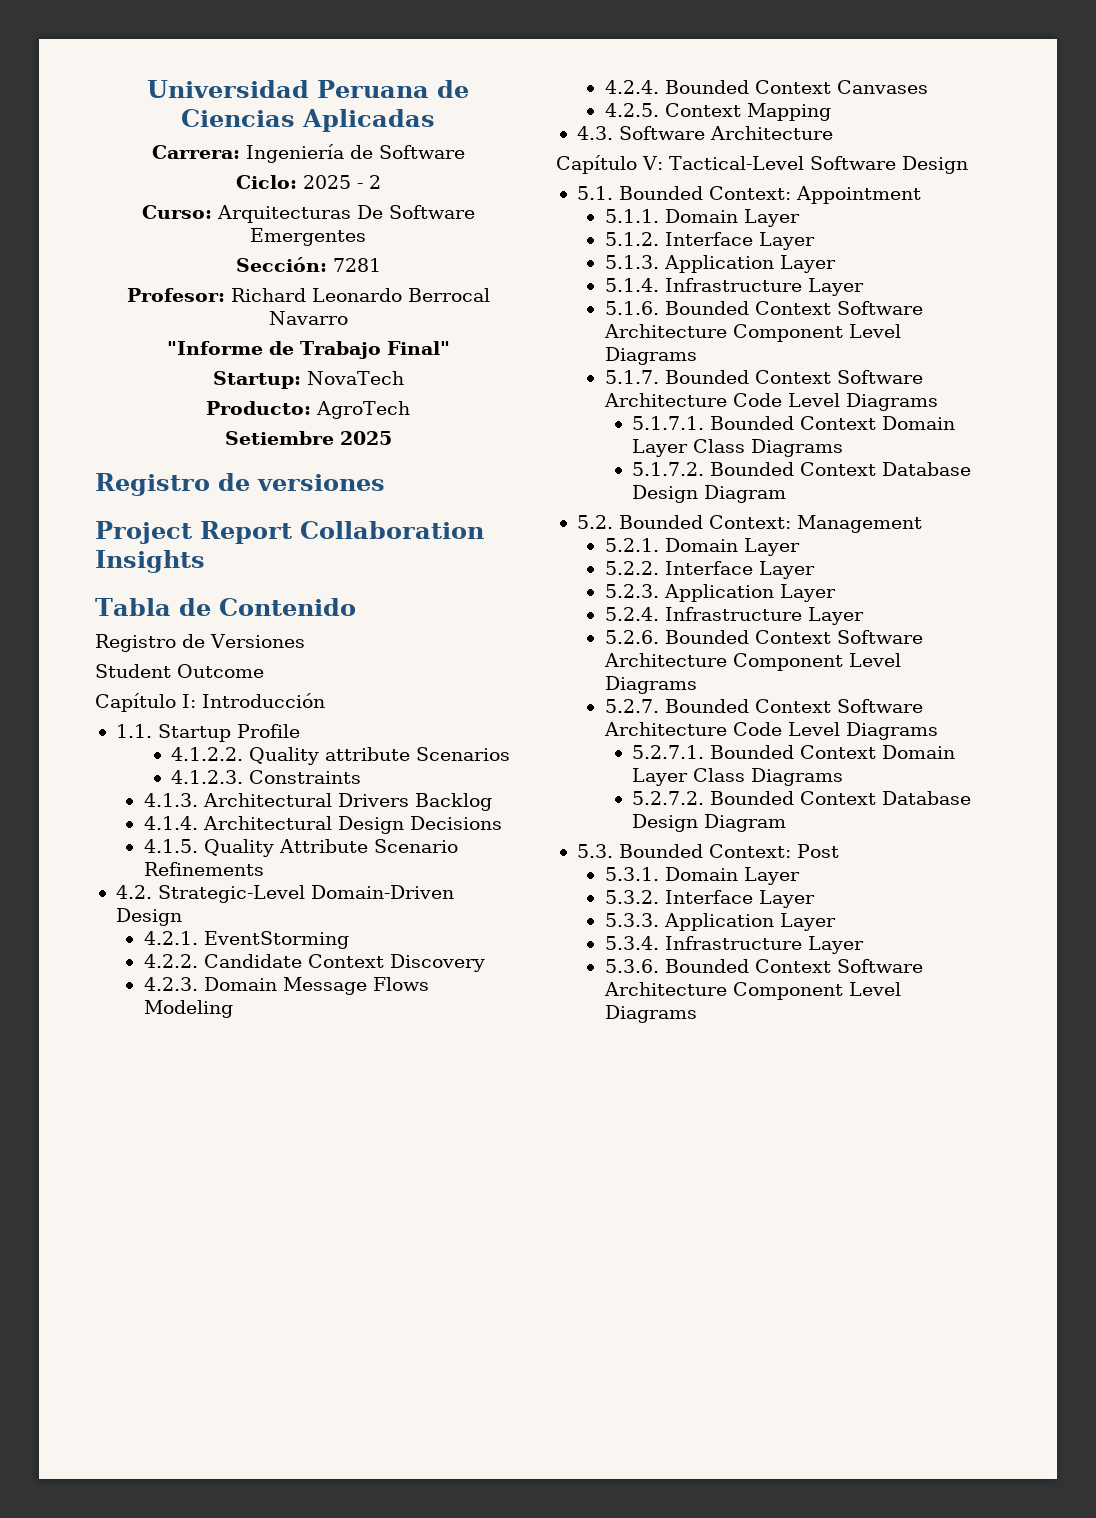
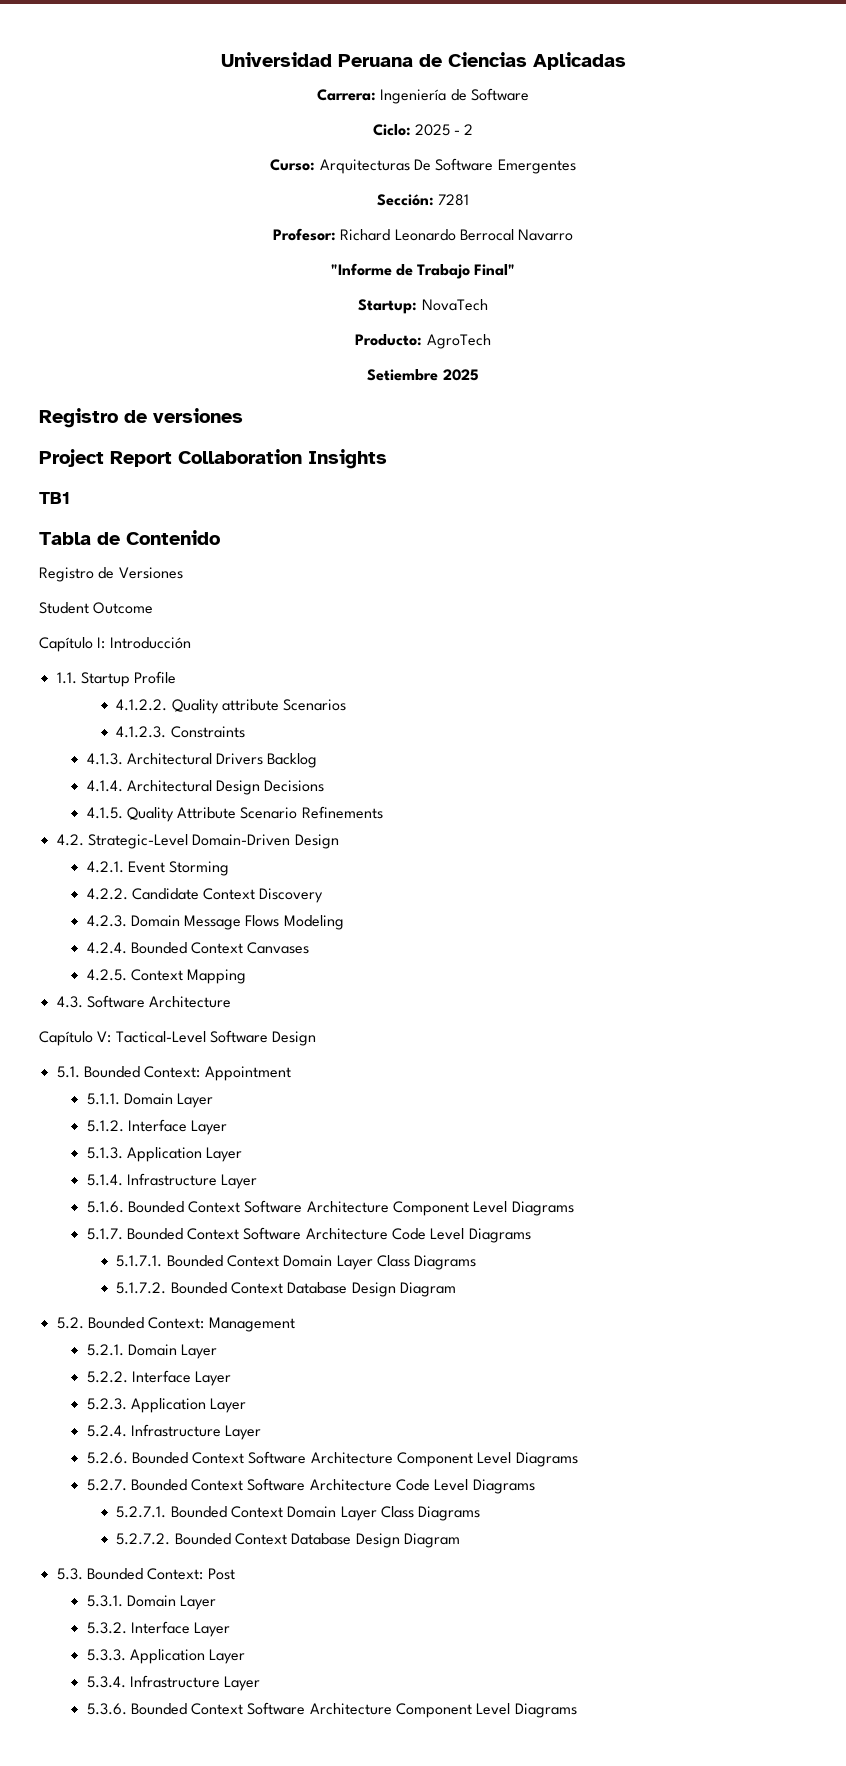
+ TB1
- 4.2.1. EventStorming
+ 4.2.1. Event Storming

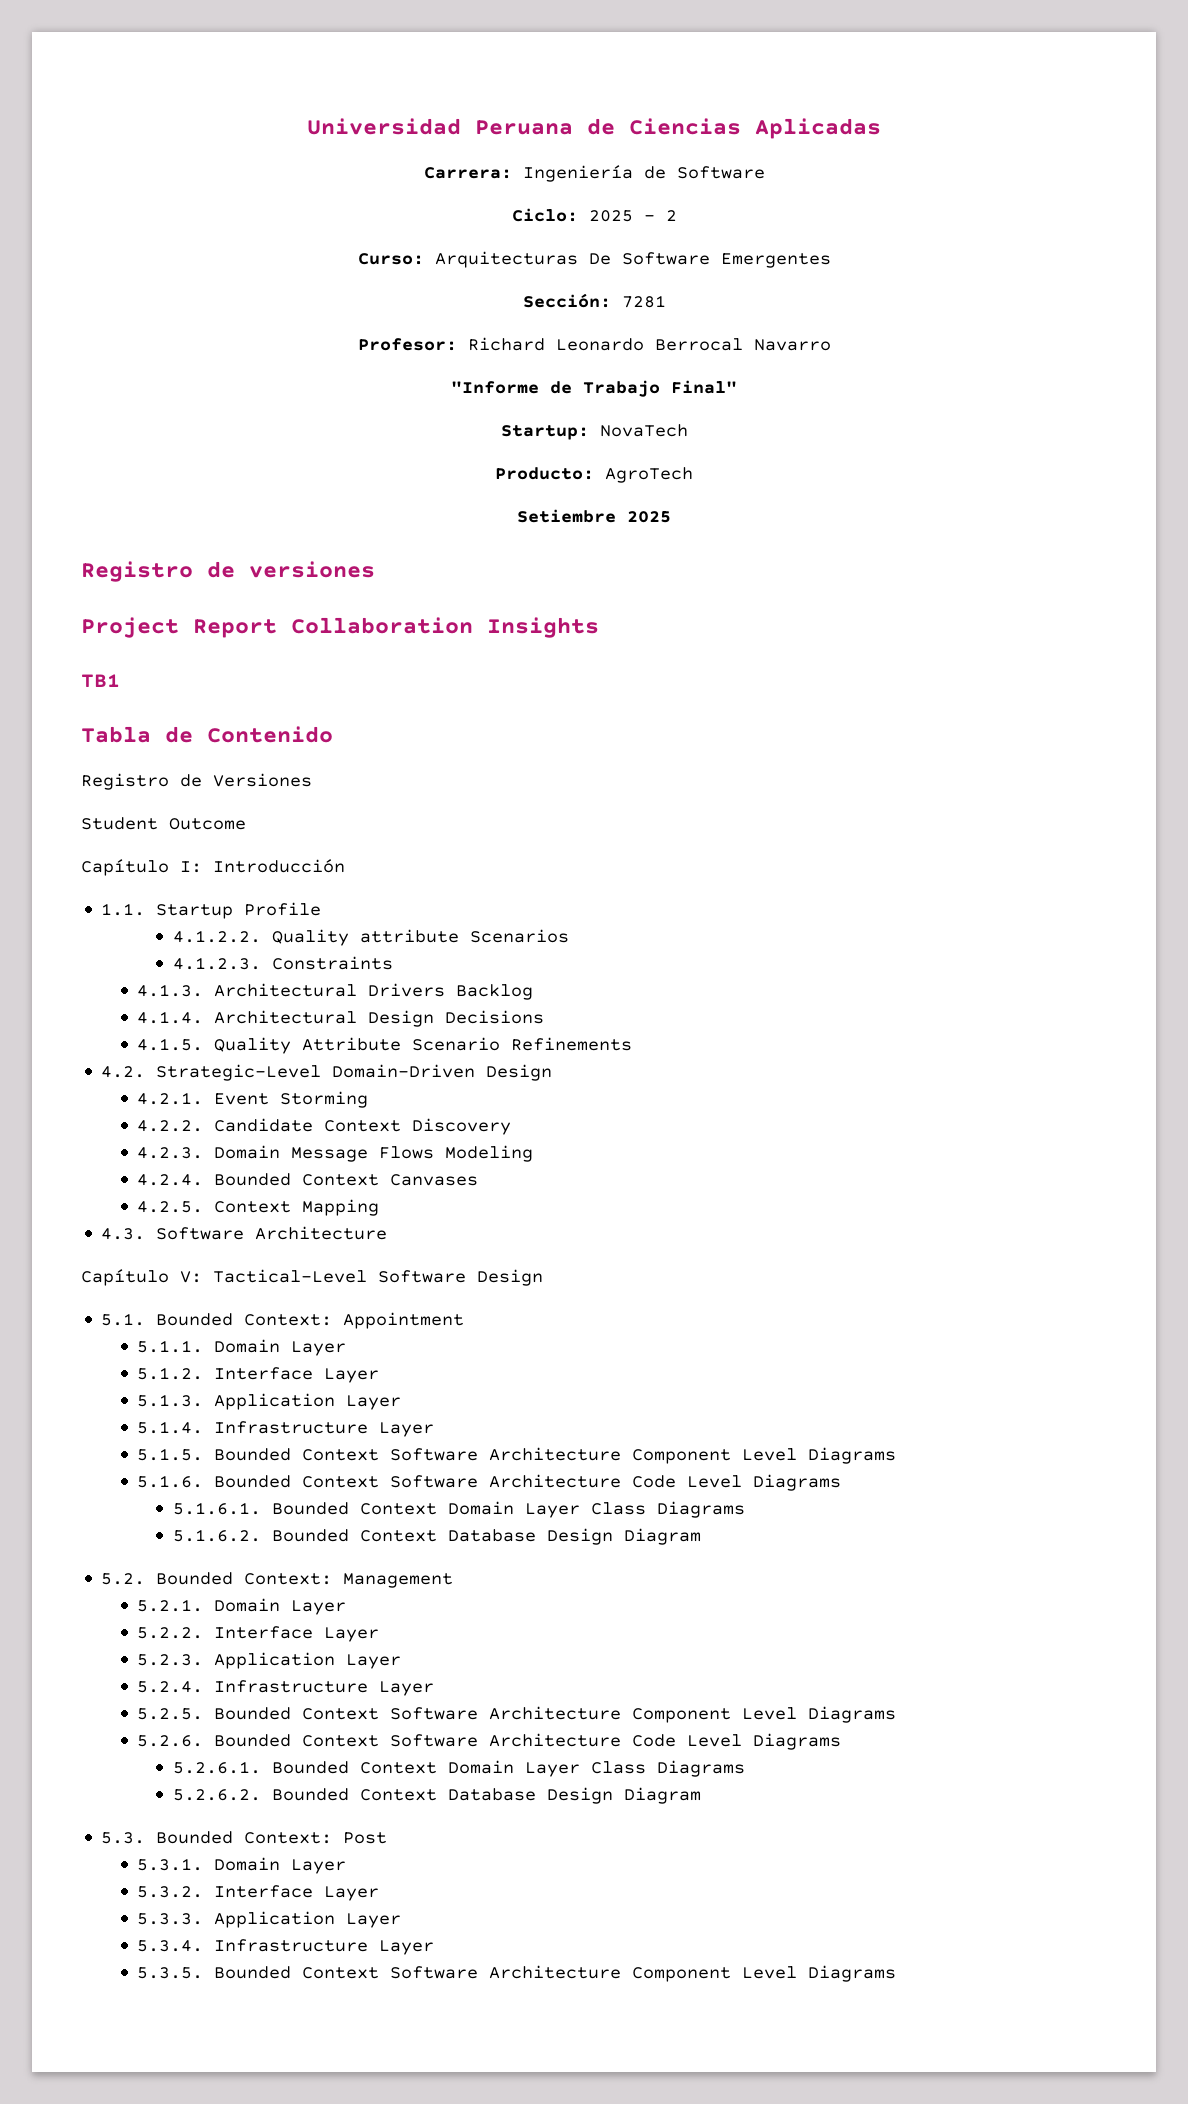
- 5.1.6. Bounded Context Software Architecture Component Level Diagrams
- 5.1.7. Bounded Context Software Architecture Code Level Diagrams
- 5.1.7.1. Bounded Context Domain Layer Class Diagrams
- 5.1.7.2. Bounded Context Database Design Diagram
+ 5.1.5. Bounded Context Software Architecture Component Level Diagrams
+ 5.1.6. Bounded Context Software Architecture Code Level Diagrams
+ 5.1.6.1. Bounded Context Domain Layer Class Diagrams
+ 5.1.6.2. Bounded Context Database Design Diagram
- 5.2.6. Bounded Context Software Architecture Component Level Diagrams
- 5.2.7. Bounded Context Software Architecture Code Level Diagrams
- 5.2.7.1. Bounded Context Domain Layer Class Diagrams
- 5.2.7.2. Bounded Context Database Design Diagram
+ 5.2.5. Bounded Context Software Architecture Component Level Diagrams
+ 5.2.6. Bounded Context Software Architecture Code Level Diagrams
+ 5.2.6.1. Bounded Context Domain Layer Class Diagrams
+ 5.2.6.2. Bounded Context Database Design Diagram
- 5.3.6. Bounded Context Software Architecture Component Level Diagrams
+ 5.3.5. Bounded Context Software Architecture Component Level Diagrams

